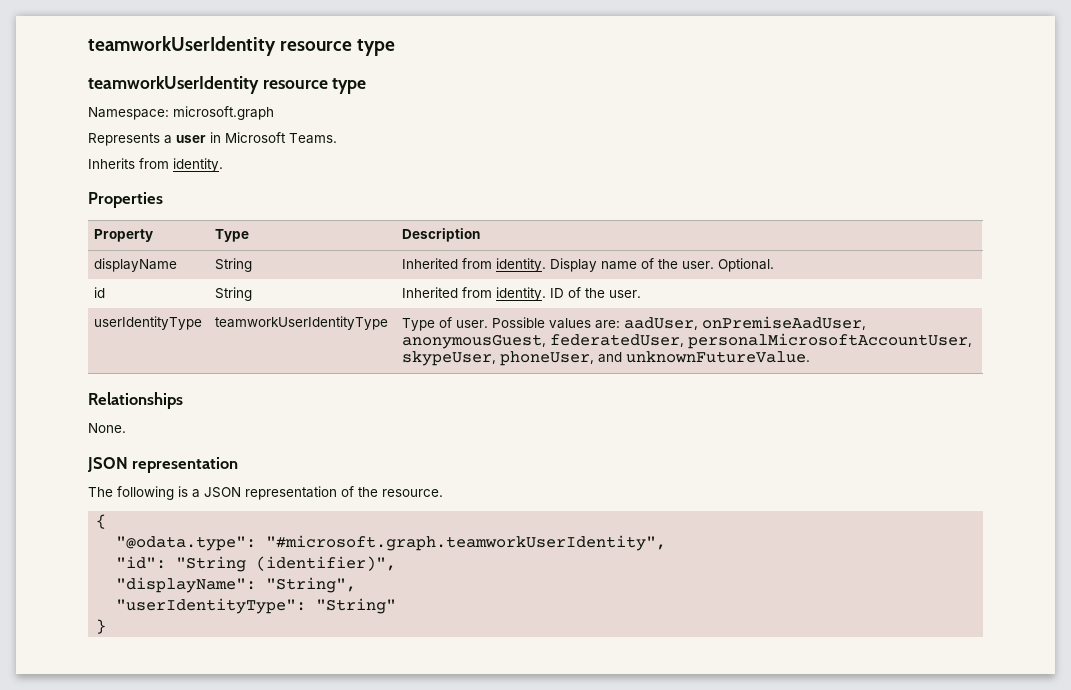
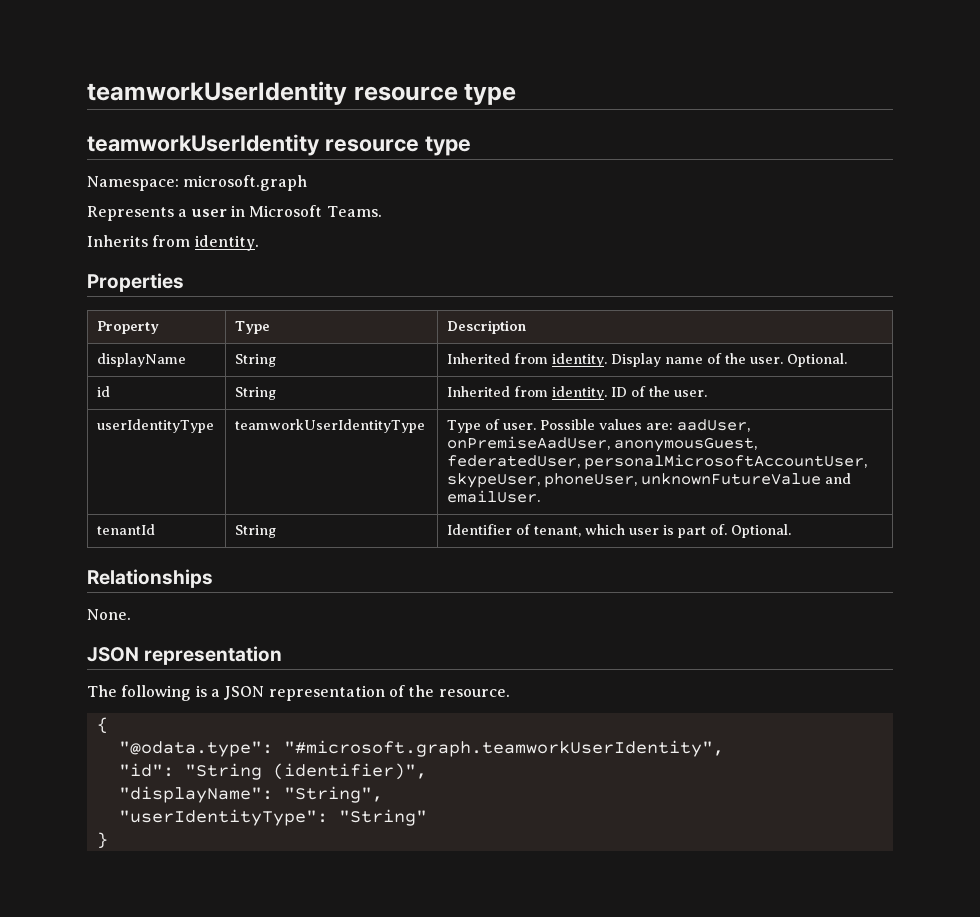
- userIdentityType | teamworkUserIdentityType | Type of user. Possible values are: aadUser, onPremiseAadUser, anonymousGuest, federatedUser, personalMicrosoftAccountUser, skypeUser, phoneUser, and unknownFutureValue.
+ userIdentityType | teamworkUserIdentityType | Type of user. Possible values are: aadUser, onPremiseAadUser, anonymousGuest, federatedUser, personalMicrosoftAccountUser, skypeUser, phoneUser, unknownFutureValue and emailUser.
+ tenantId | String | Identifier of tenant, which user is part of. Optional.

